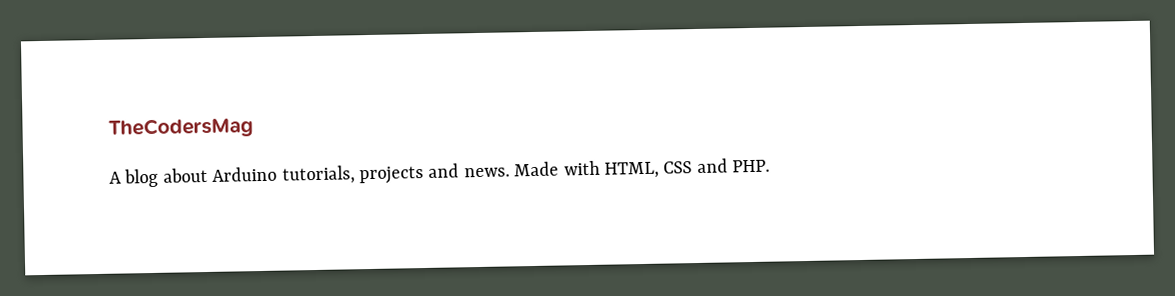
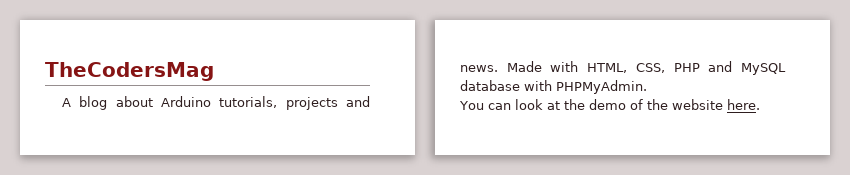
- Made with HTML, CSS and PHP.
+ Made with HTML, CSS, PHP and MySQL database with PHPMyAdmin.
+ You can look at the demo of the website here.

